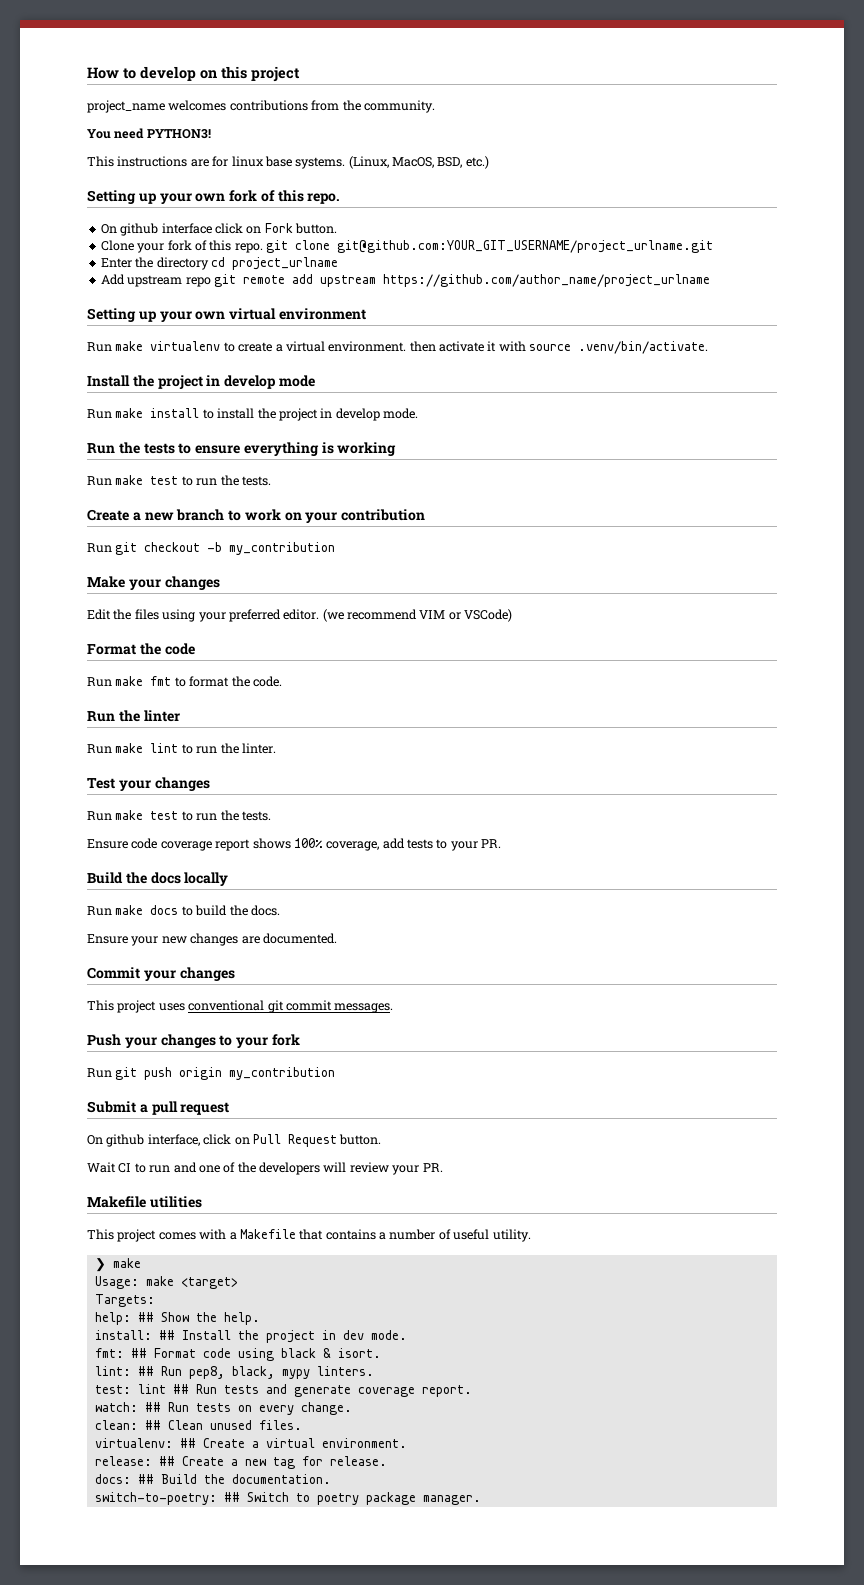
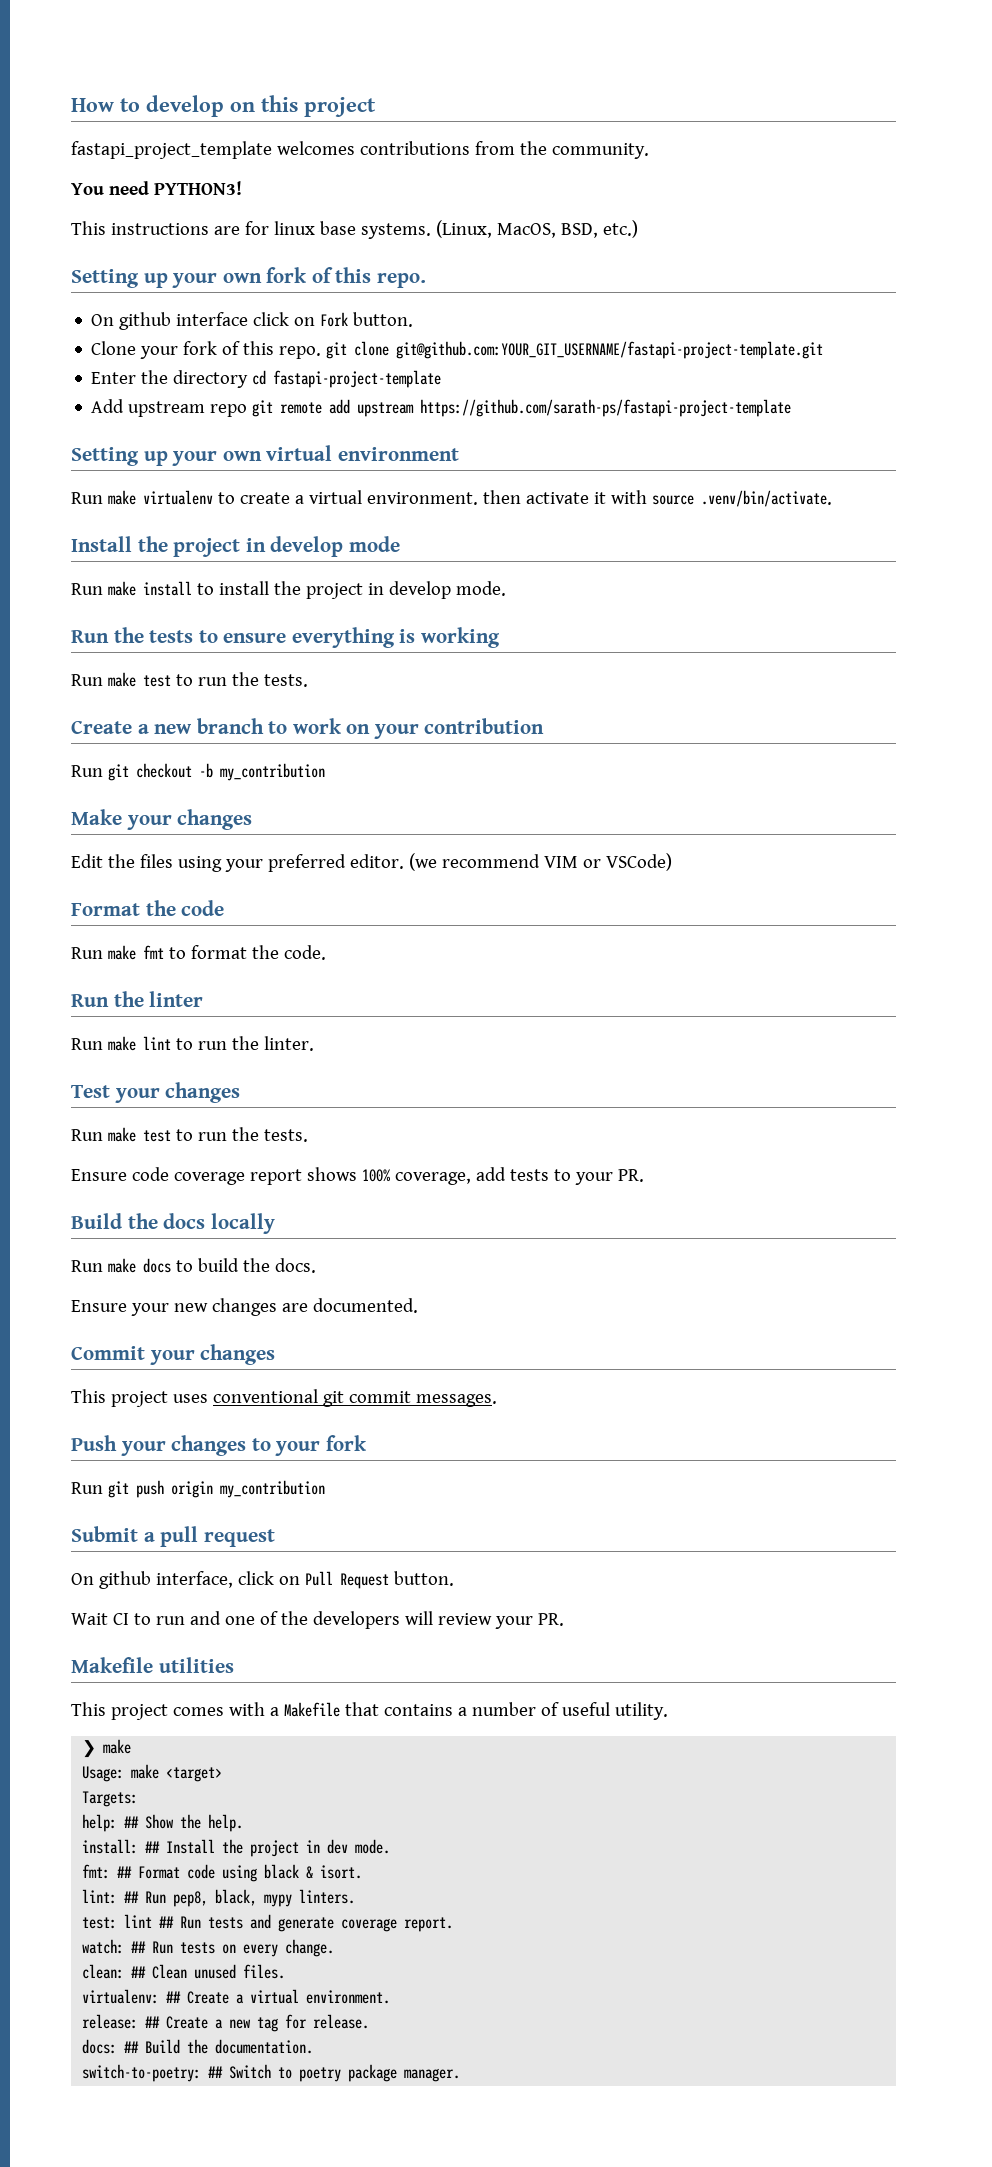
- project_name welcomes contributions from the community.
+ fastapi_project_template welcomes contributions from the community.
- Clone your fork of this repo. git clone git@github.com:YOUR_GIT_USERNAME/project_urlname.git
+ Clone your fork of this repo. git clone git@github.com:YOUR_GIT_USERNAME/fastapi-project-template.git
- Enter the directory cd project_urlname
+ Enter the directory cd fastapi-project-template
- Add upstream repo git remote add upstream https://github.com/author_name/project_urlname
+ Add upstream repo git remote add upstream https://github.com/sarath-ps/fastapi-project-template

